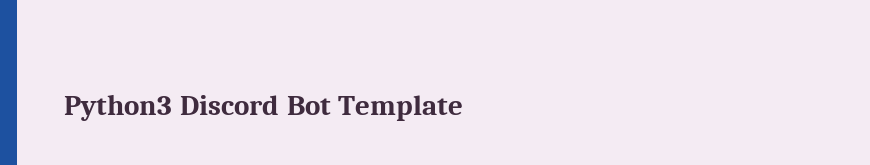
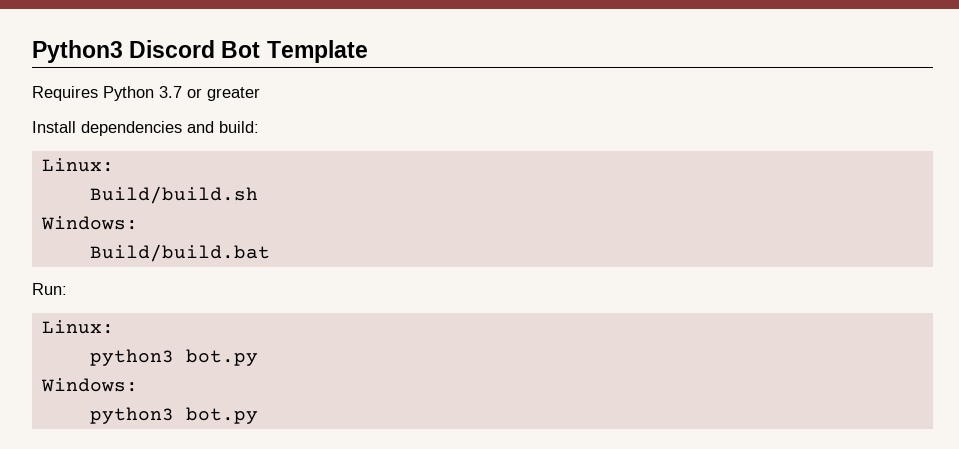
+ Requires Python 3.7 or greater
+ Install dependencies and build:
+ Linux:
+ Build/build.sh
+ Windows:
+ Build/build.bat
+ Run:
+ Linux:
+ python3 bot.py
+ Windows:
+ python3 bot.py

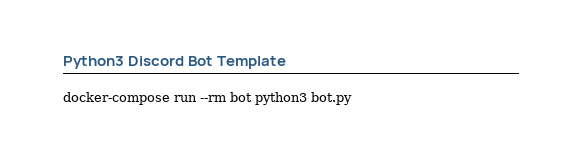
- Requires Python 3.7 or greater
- Install dependencies and build:
- Linux:
- Build/build.sh
- Windows:
- Build/build.bat
- Run:
- Linux:
- python3 bot.py
- Windows:
- python3 bot.py
+ docker-compose run --rm bot python3 bot.py

